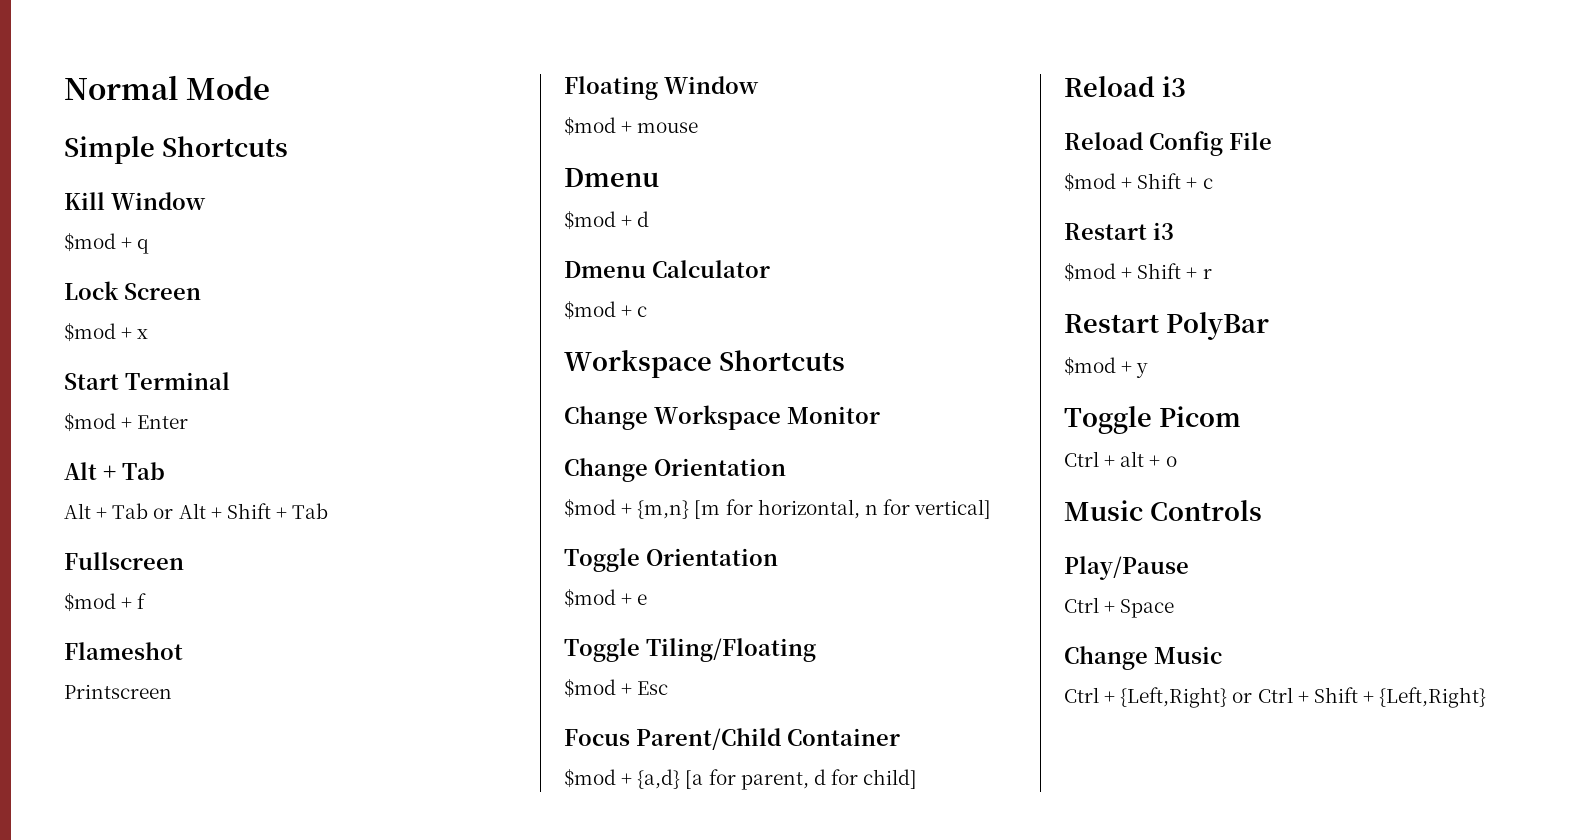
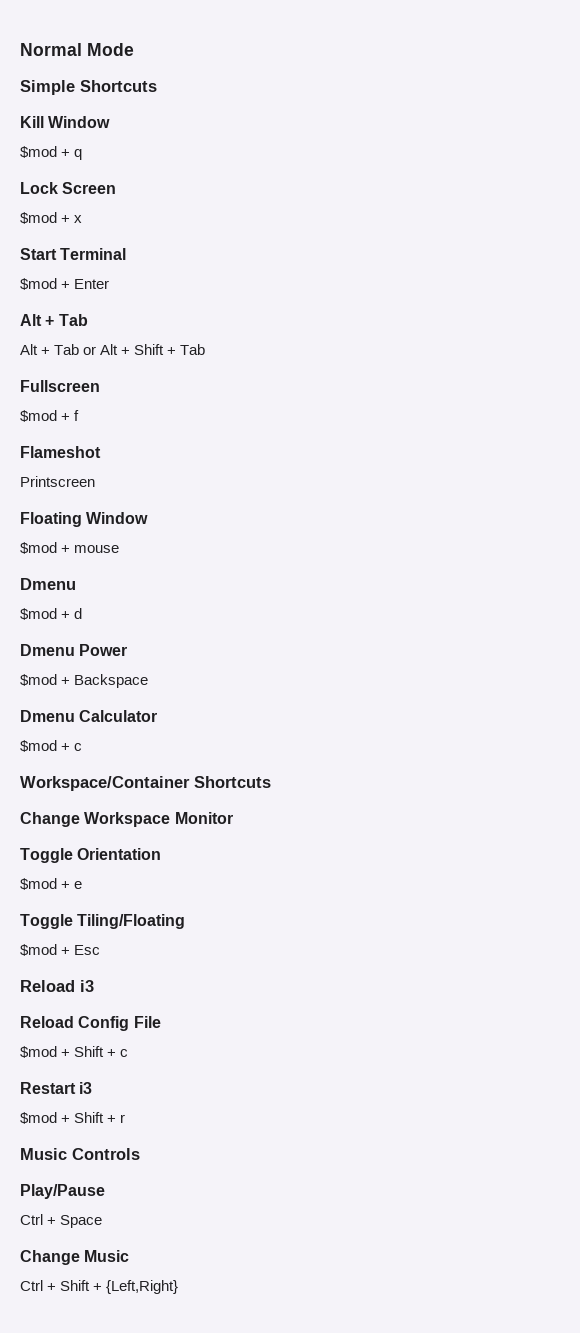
+ Dmenu Power
+ $mod + Backspace
- Workspace Shortcuts
+ Workspace/Container Shortcuts
- Change Orientation
- $mod + {m,n} [m for horizontal, n for vertical]
- Focus Parent/Child Container
- $mod + {a,d} [a for parent, d for child]
- Restart PolyBar
- $mod + y
- Toggle Picom
- Ctrl + alt + o
- Ctrl + {Left,Right} or Ctrl + Shift + {Left,Right}
+ Ctrl + Shift + {Left,Right}

